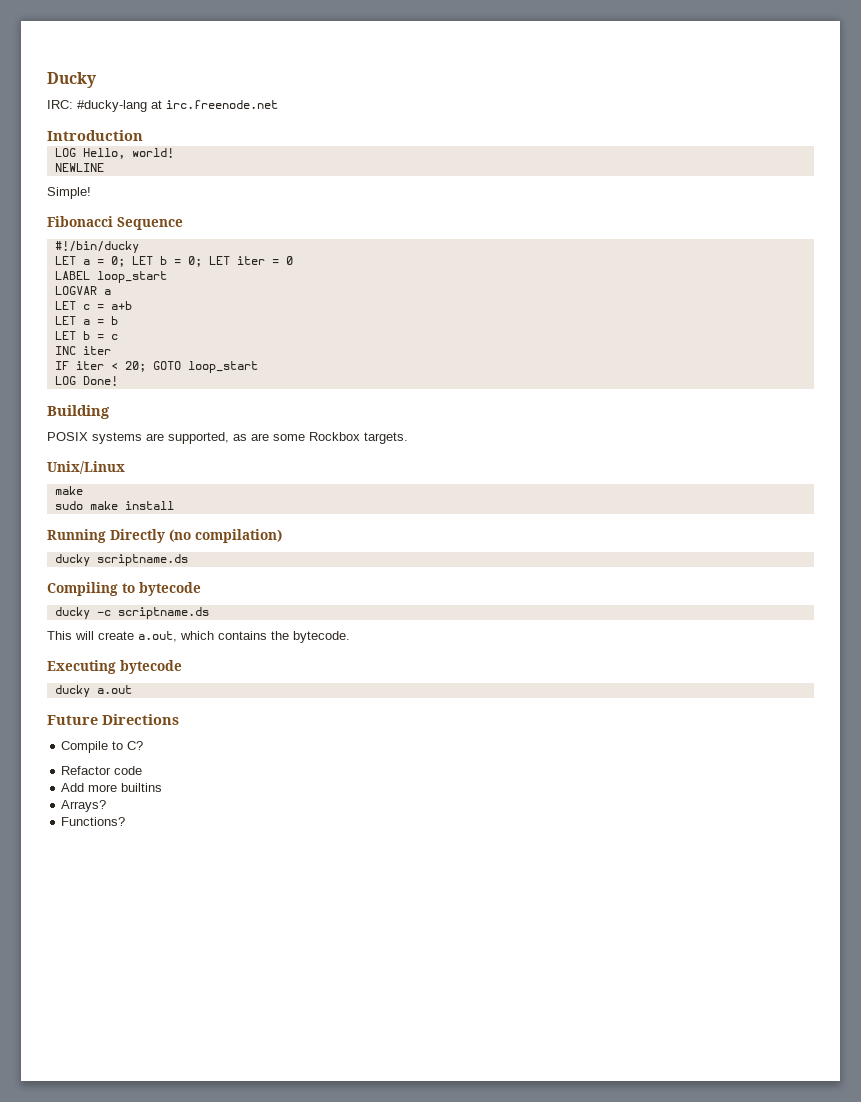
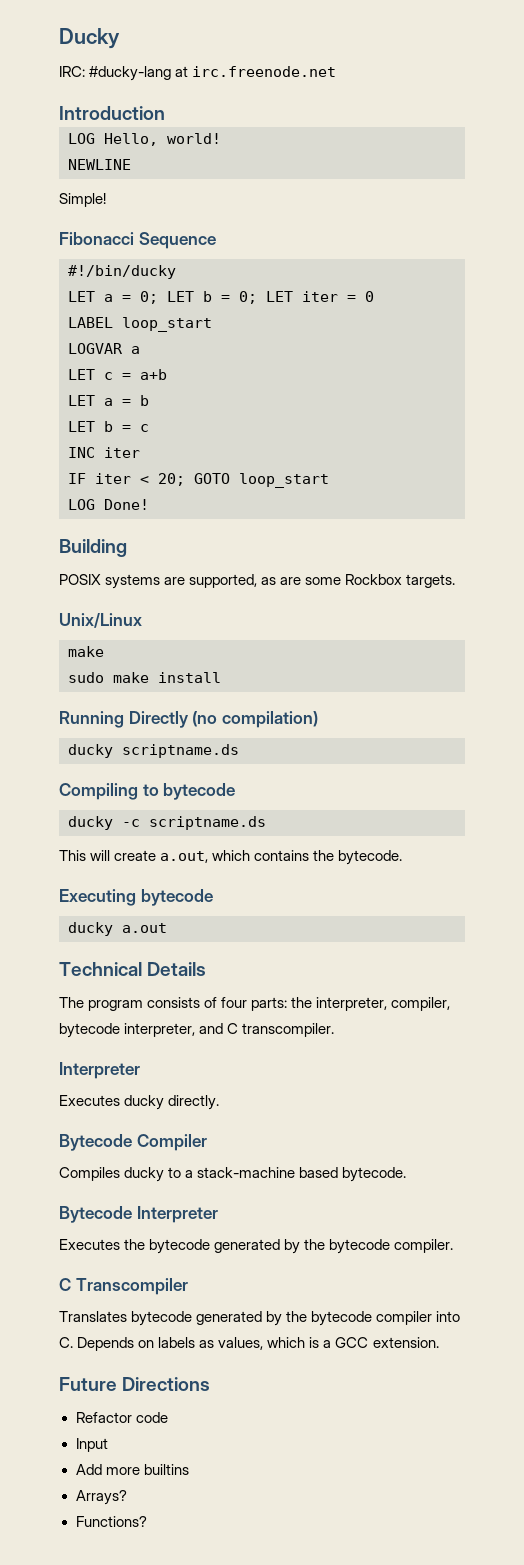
+ Technical Details
+ The program consists of four parts: the interpreter, compiler, bytecode interpreter, and C transcompiler.
+ Interpreter
+ Executes ducky directly.
+ Bytecode Compiler
+ Compiles ducky to a stack-machine based bytecode.
+ Bytecode Interpreter
+ Executes the bytecode generated by the bytecode compiler.
+ C Transcompiler
+ Translates bytecode generated by the bytecode compiler into C. Depends on labels as values, which is a GCC extension.
- Compile to C?
+ Input

